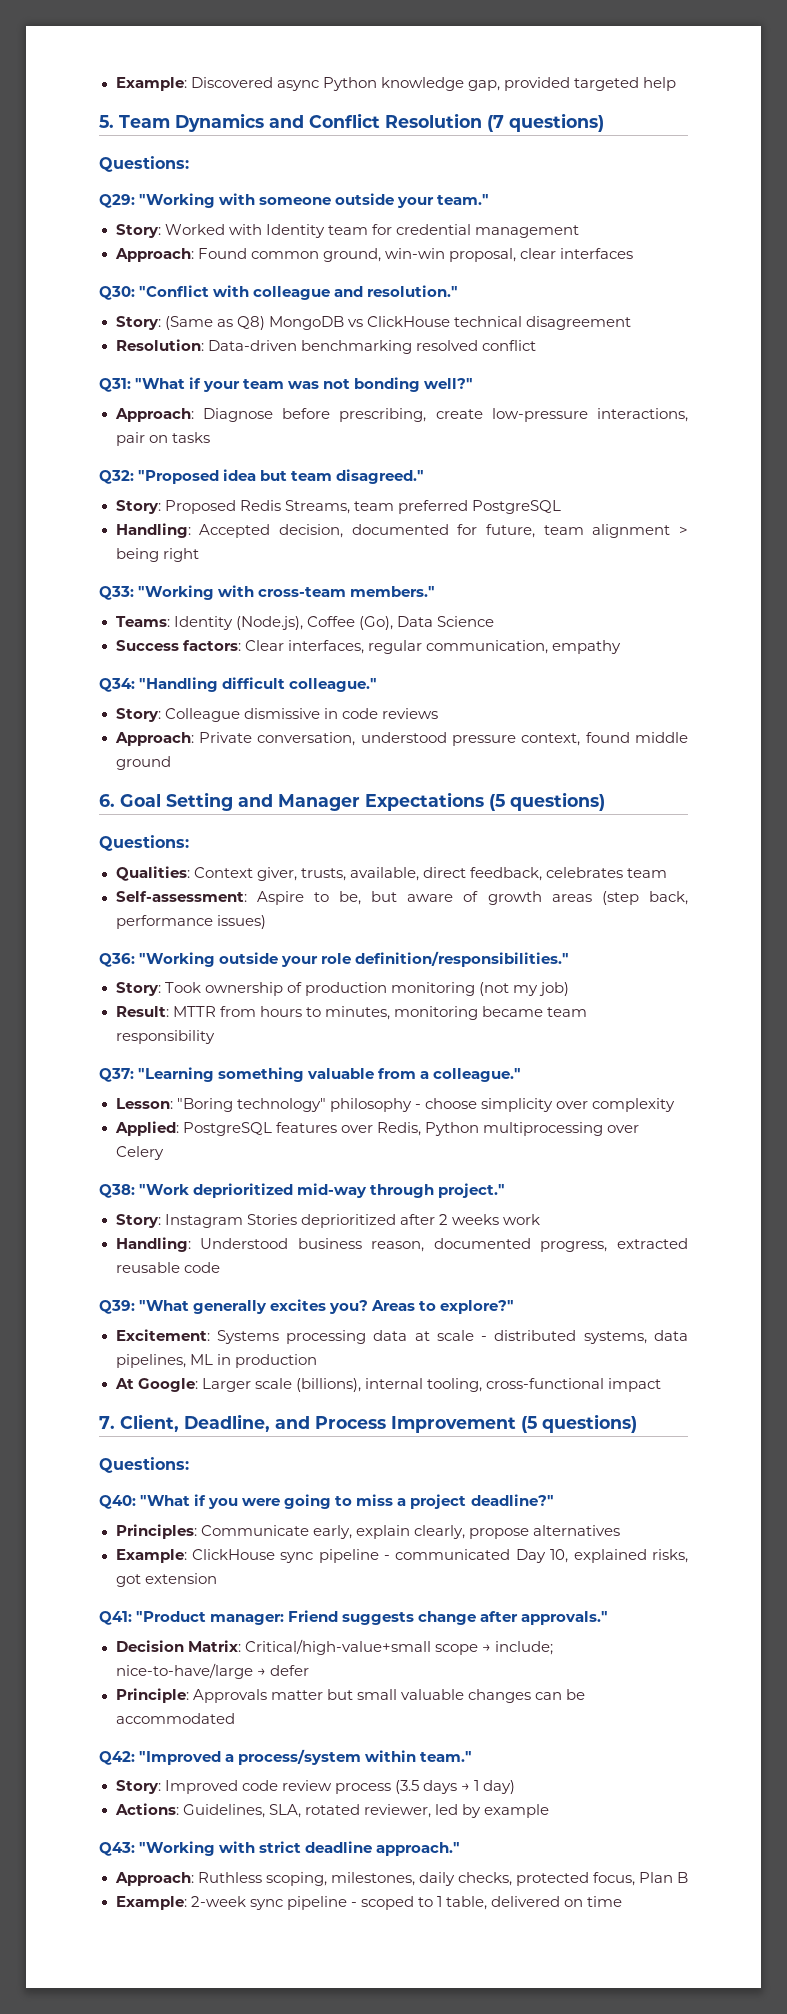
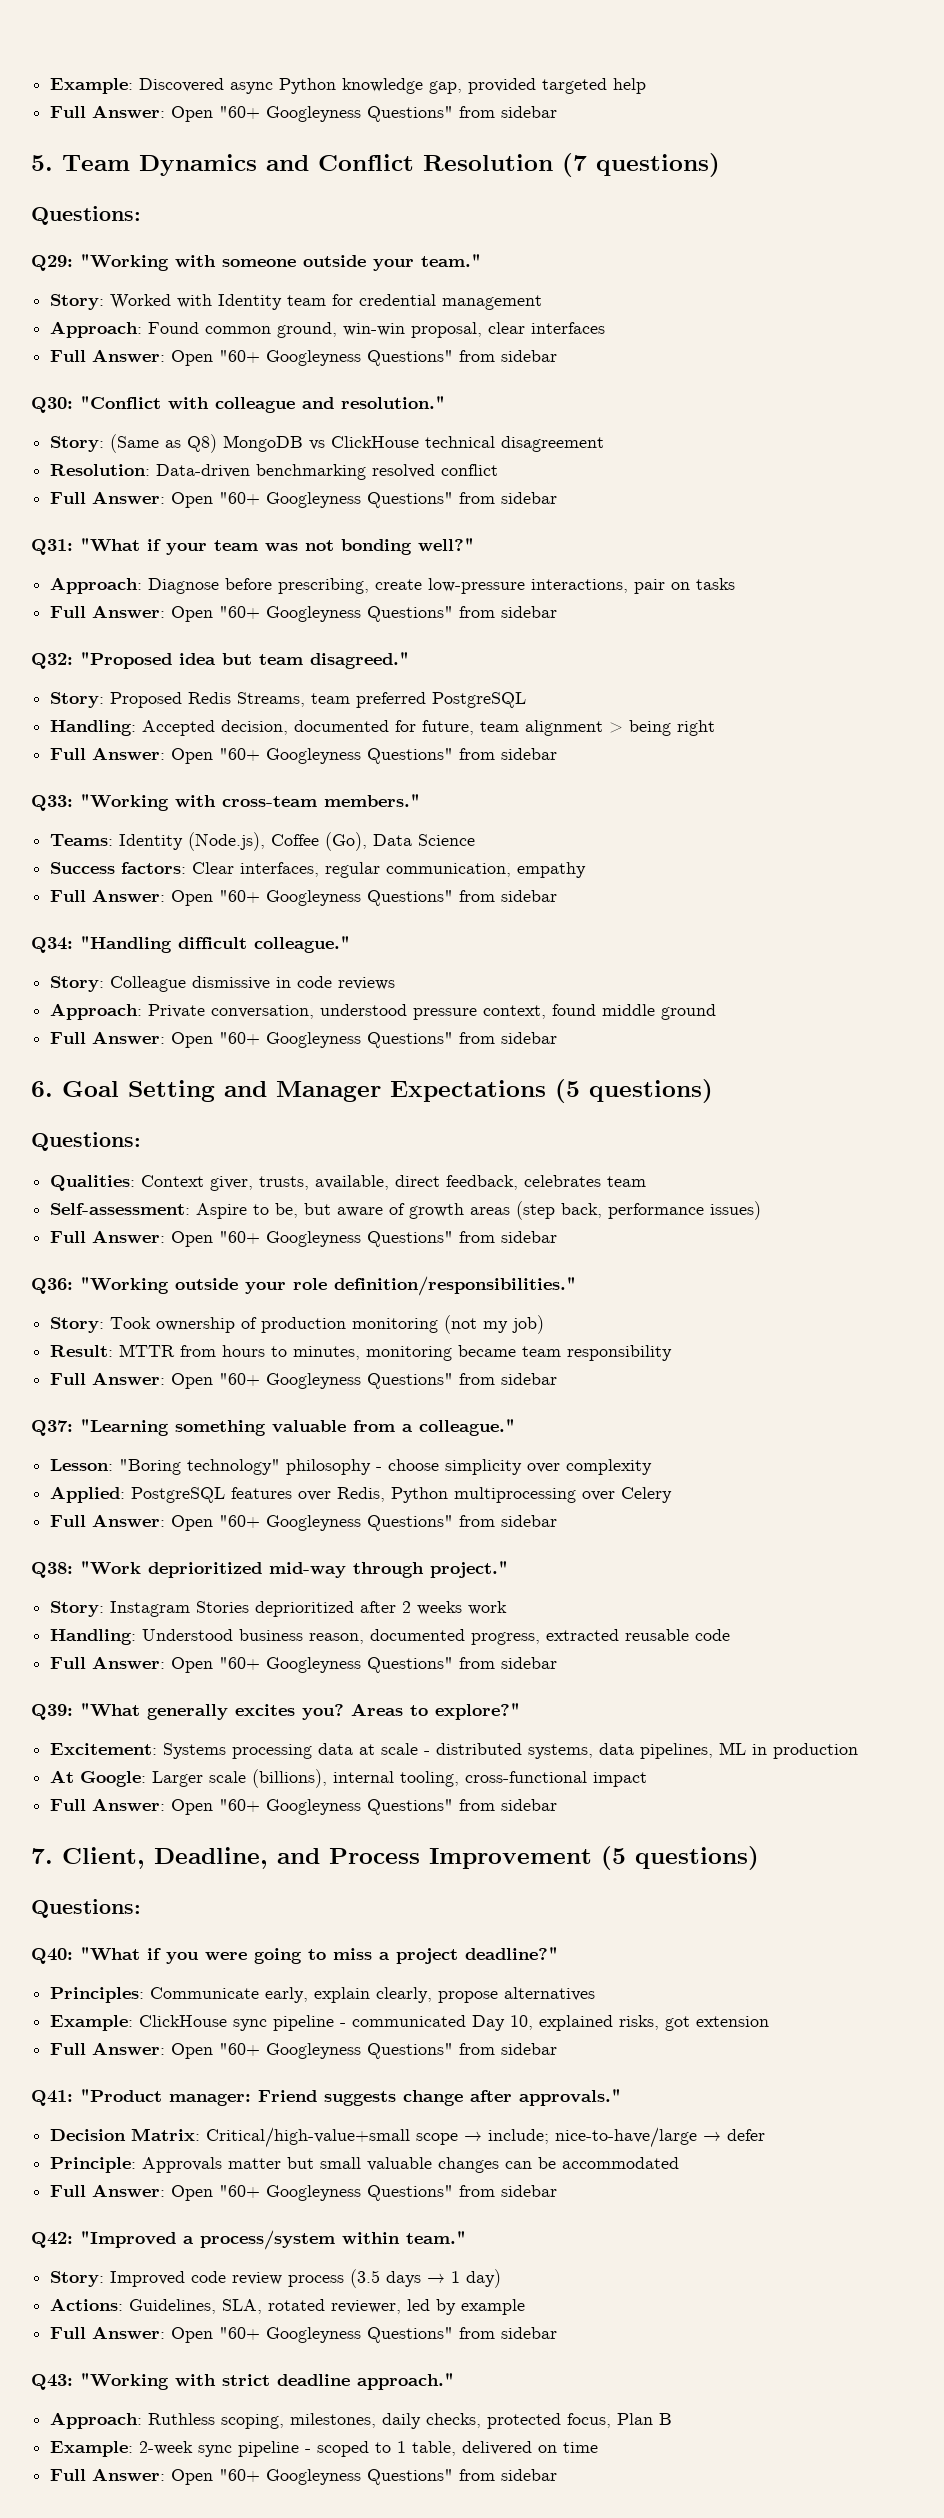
  Example: Discovered async Python knowledge gap, provided targeted help
+ Full Answer: Open "60+ Googleyness Questions" from sidebar
  Approach: Found common ground, win-win proposal, clear interfaces
+ Full Answer: Open "60+ Googleyness Questions" from sidebar
  Resolution: Data-driven benchmarking resolved conflict
+ Full Answer: Open "60+ Googleyness Questions" from sidebar
  Approach: Diagnose before prescribing, create low-pressure interactions, pair on tasks
+ Full Answer: Open "60+ Googleyness Questions" from sidebar
  Handling: Accepted decision, documented for future, team alignment > being right
+ Full Answer: Open "60+ Googleyness Questions" from sidebar
  Success factors: Clear interfaces, regular communication, empathy
+ Full Answer: Open "60+ Googleyness Questions" from sidebar
  Approach: Private conversation, understood pressure context, found middle ground
+ Full Answer: Open "60+ Googleyness Questions" from sidebar
  Self-assessment: Aspire to be, but aware of growth areas (step back, performance issues)
+ Full Answer: Open "60+ Googleyness Questions" from sidebar
  Result: MTTR from hours to minutes, monitoring became team responsibility
+ Full Answer: Open "60+ Googleyness Questions" from sidebar
  Applied: PostgreSQL features over Redis, Python multiprocessing over Celery
+ Full Answer: Open "60+ Googleyness Questions" from sidebar
  Handling: Understood business reason, documented progress, extracted reusable code
+ Full Answer: Open "60+ Googleyness Questions" from sidebar
  At Google: Larger scale (billions), internal tooling, cross-functional impact
+ Full Answer: Open "60+ Googleyness Questions" from sidebar
  Example: ClickHouse sync pipeline - communicated Day 10, explained risks, got extension
+ Full Answer: Open "60+ Googleyness Questions" from sidebar
  Principle: Approvals matter but small valuable changes can be accommodated
+ Full Answer: Open "60+ Googleyness Questions" from sidebar
  Actions: Guidelines, SLA, rotated reviewer, led by example
+ Full Answer: Open "60+ Googleyness Questions" from sidebar
  Example: 2-week sync pipeline - scoped to 1 table, delivered on time
+ Full Answer: Open "60+ Googleyness Questions" from sidebar

